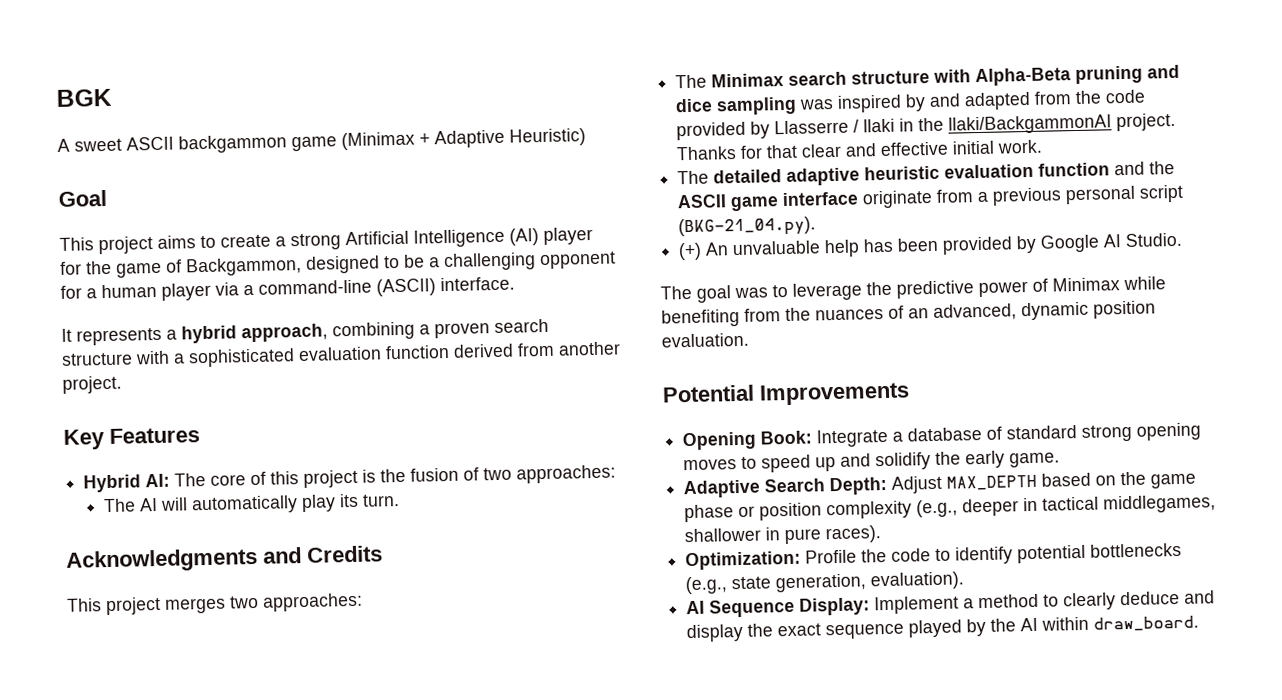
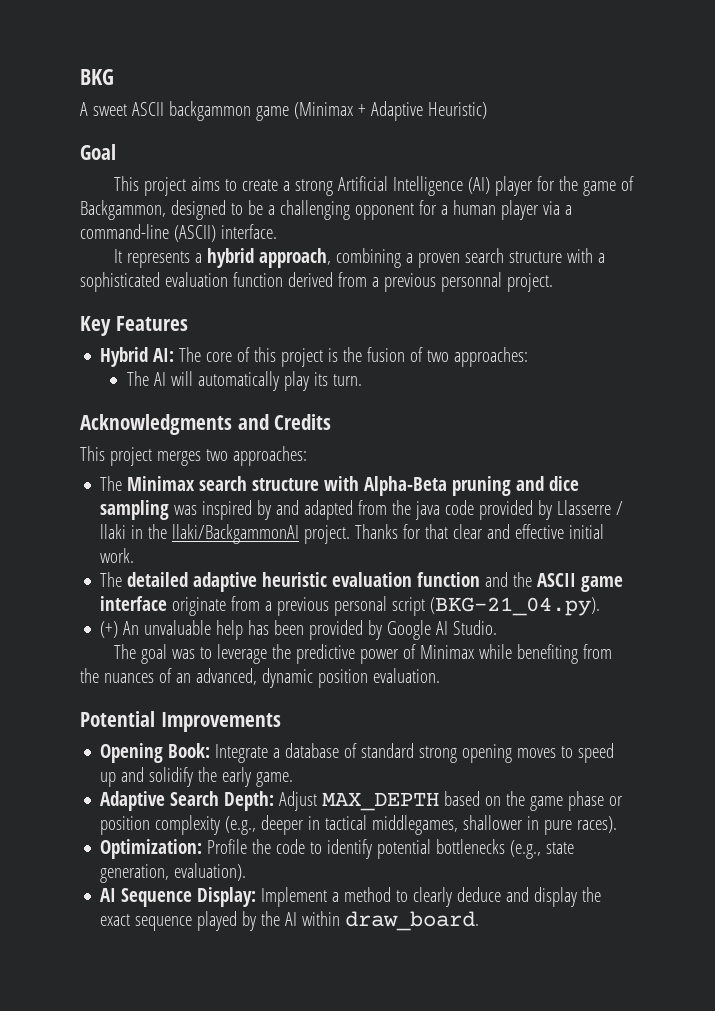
- BGK
+ BKG
- It represents a hybrid approach, combining a proven search structure with a sophisticated evaluation function derived from another project.
+ It represents a hybrid approach, combining a proven search structure with a sophisticated evaluation function derived from a previous personnal project.
- The Minimax search structure with Alpha-Beta pruning and dice sampling was inspired by and adapted from the code provided by Llasserre / llaki in the llaki/BackgammonAI project.
+ The Minimax search structure with Alpha-Beta pruning and dice sampling was inspired by and adapted from the java code provided by Llasserre / llaki in the llaki/BackgammonAI project.

